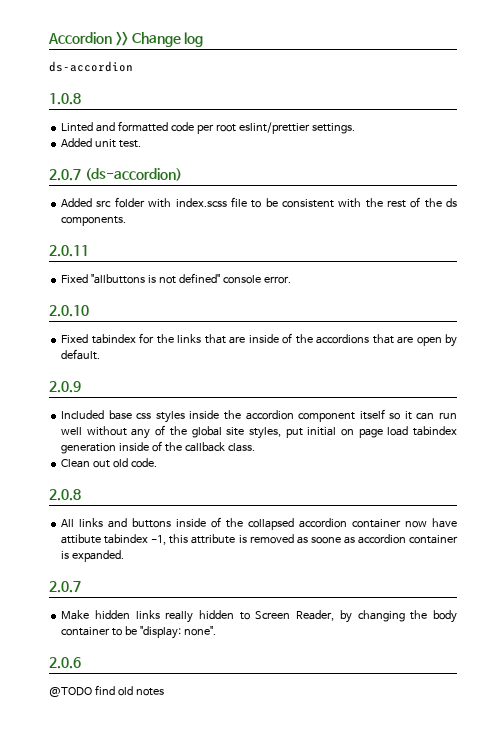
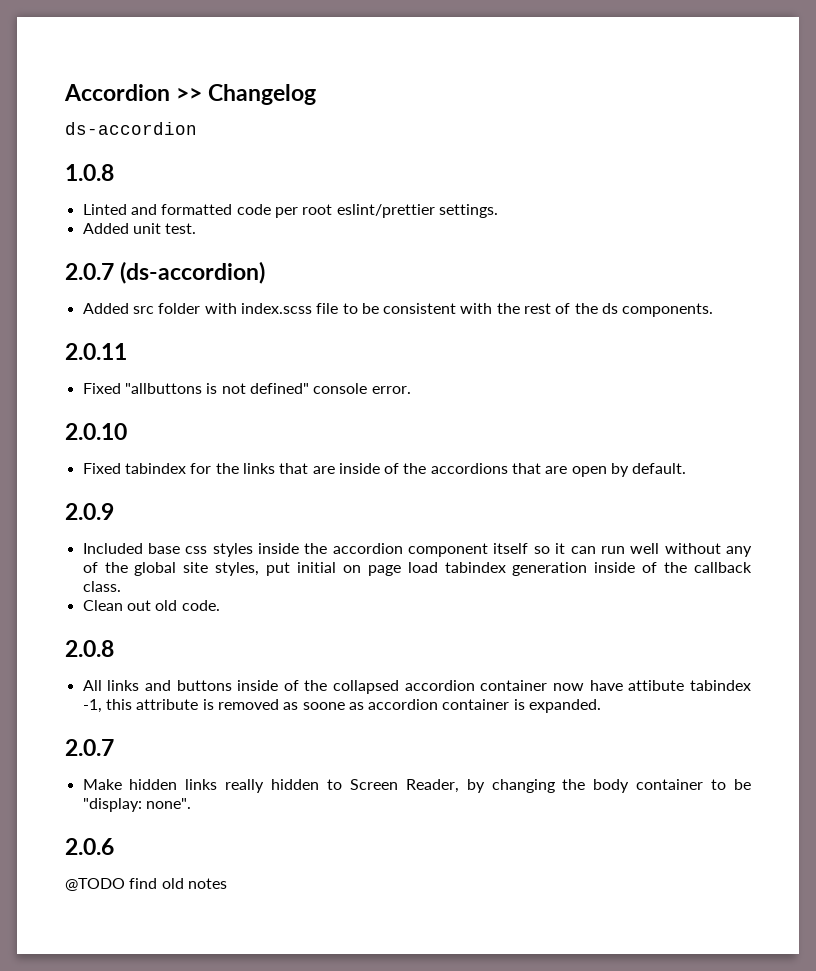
- Accordion >> Change log
+ Accordion >> Changelog

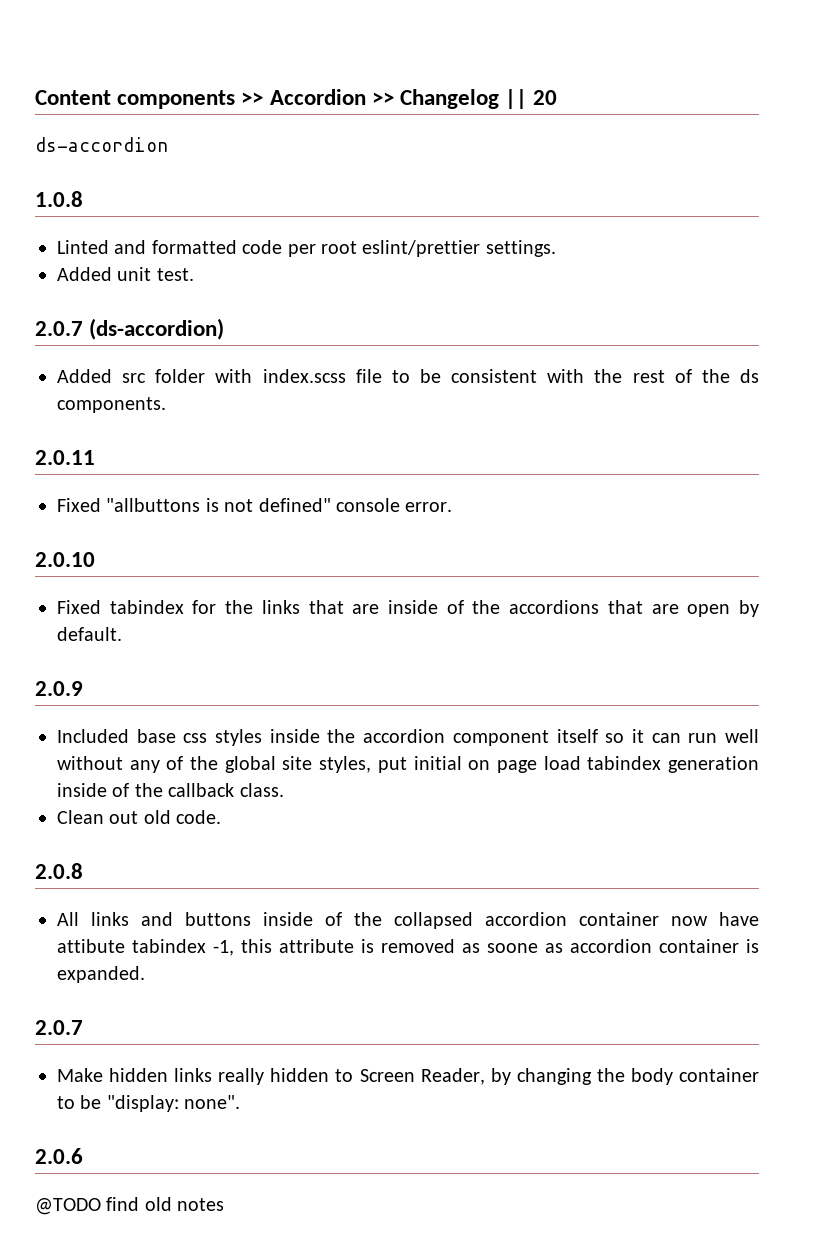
- Accordion >> Changelog
+ Content components >> Accordion >> Changelog || 20

